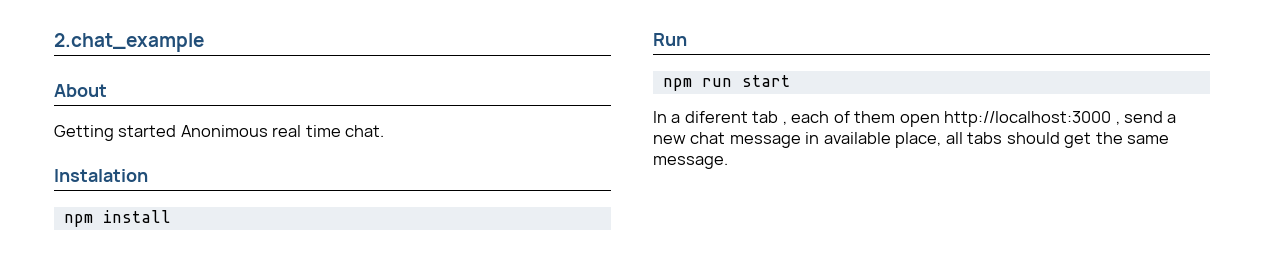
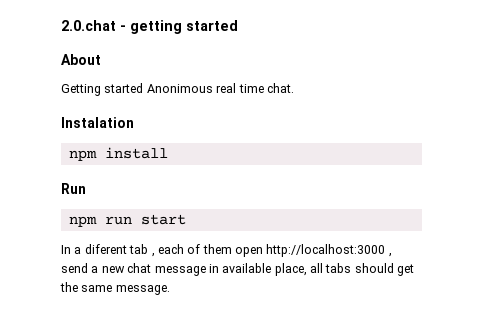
- 2.chat_example
+ 2.0.chat - getting started

